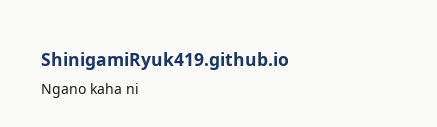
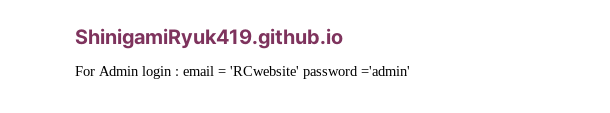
- Ngano kaha ni
+ For Admin login : email = 'RCwebsite' password ='admin'

